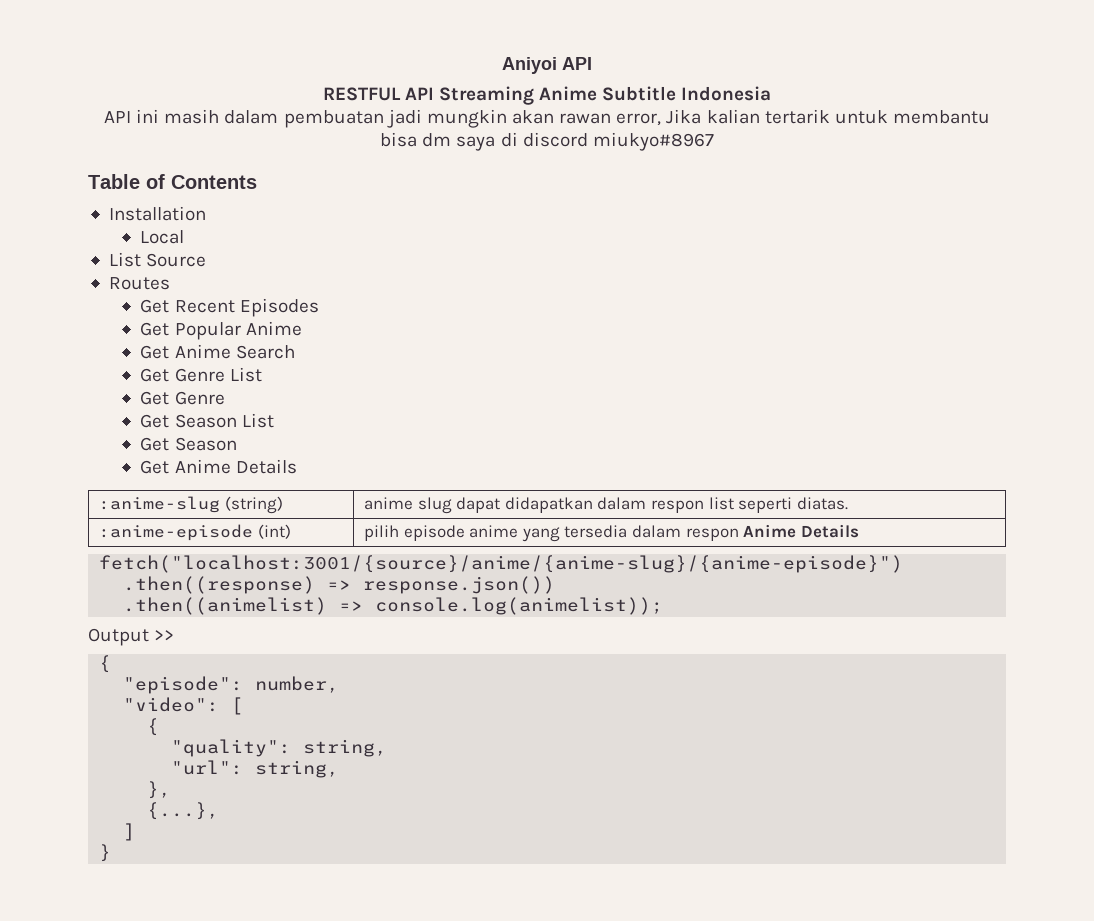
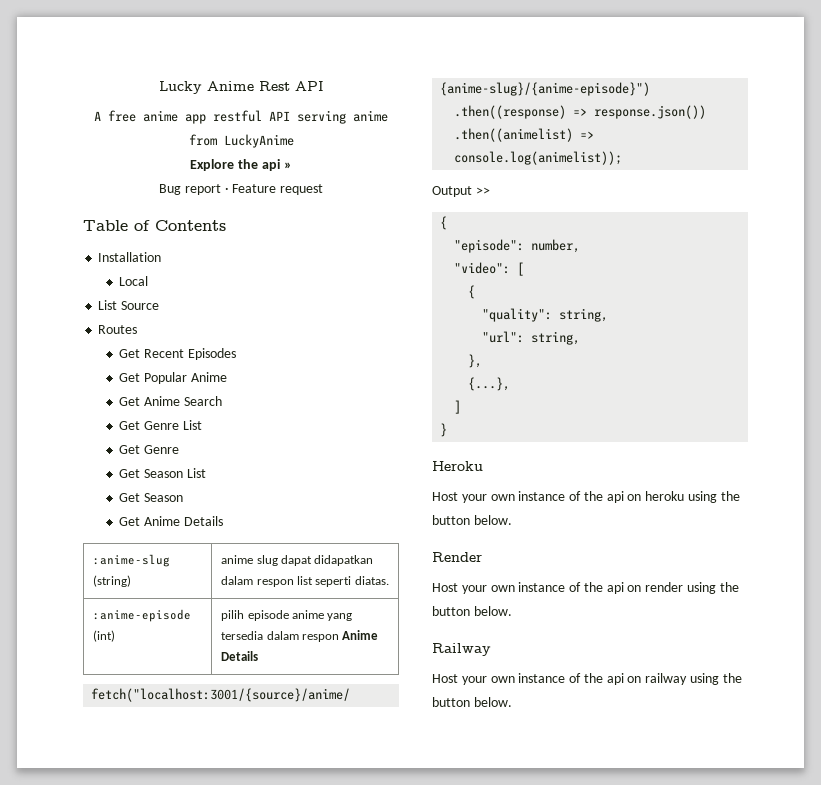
- Aniyoi API
- RESTFUL API Streaming Anime Subtitle Indonesia
- API ini masih dalam pembuatan jadi mungkin akan rawan error, Jika kalian tertarik untuk membantu bisa dm saya di discord miukyo#8967
+ Lucky Anime Rest API
+ A free anime app restful API serving anime from LuckyAnime
+ Explore the api »
+ Bug report · Feature request
+ Heroku
+ Host your own instance of the api on heroku using the button below.
+ Render
+ Host your own instance of the api on render using the button below.
+ Railway
+ Host your own instance of the api on railway using the button below.

